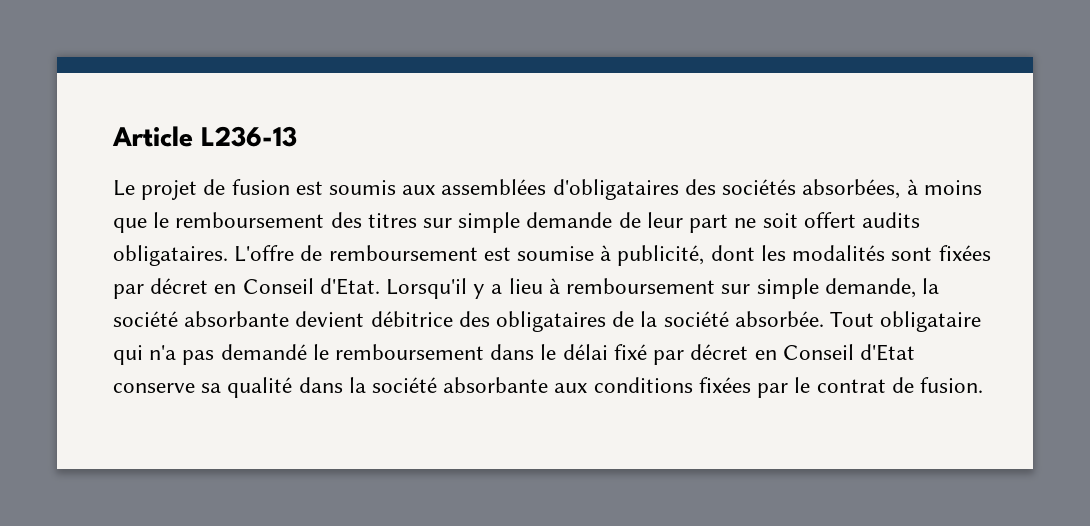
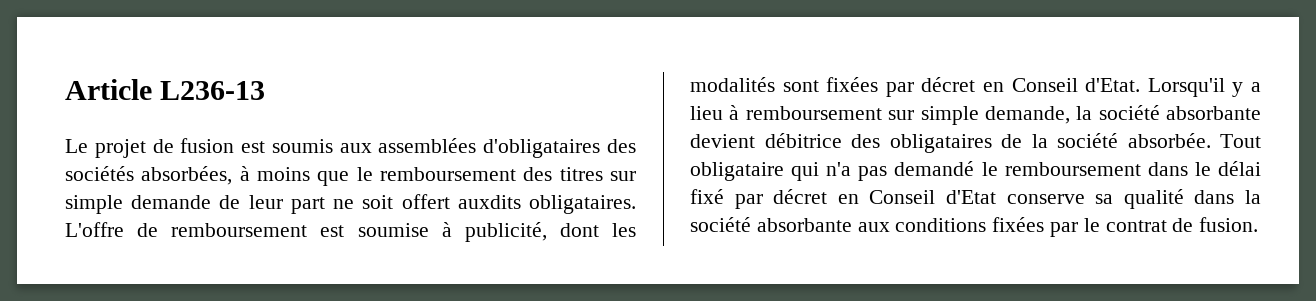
- Le projet de fusion est soumis aux assemblées d'obligataires des sociétés absorbées, à moins que le remboursement des titres sur simple demande de leur part ne soit offert audits obligataires.
+ Le projet de fusion est soumis aux assemblées d'obligataires des sociétés absorbées, à moins que le remboursement des titres sur simple demande de leur part ne soit offert auxdits obligataires.

